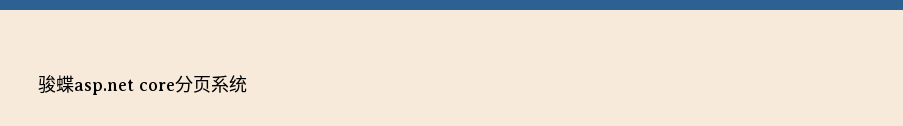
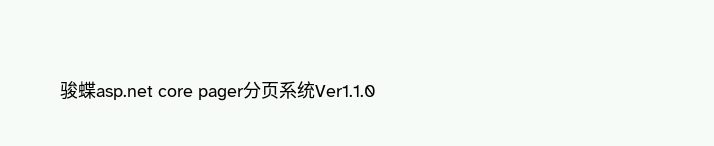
- 骏蝶asp.net core分页系统
+ 骏蝶asp.net core pager分页系统Ver1.1.0

